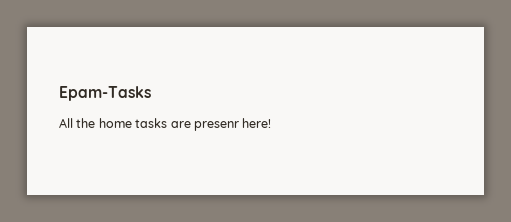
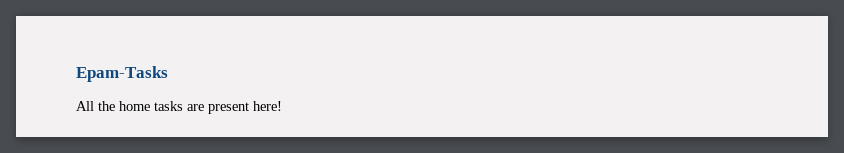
- All the home tasks are presenr here!
+ All the home tasks are present here!

